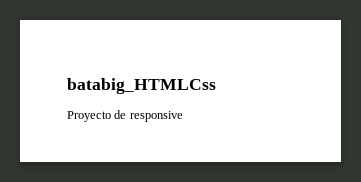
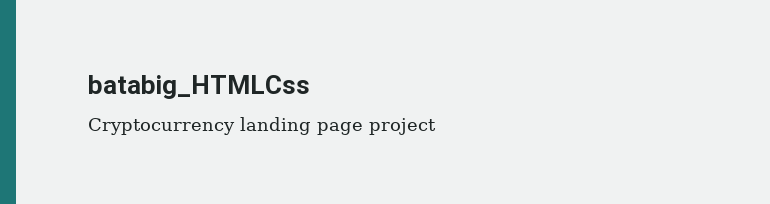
- Proyecto de responsive
+ Cryptocurrency landing page project

